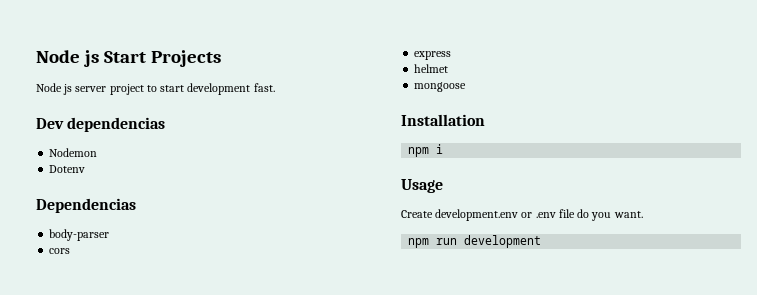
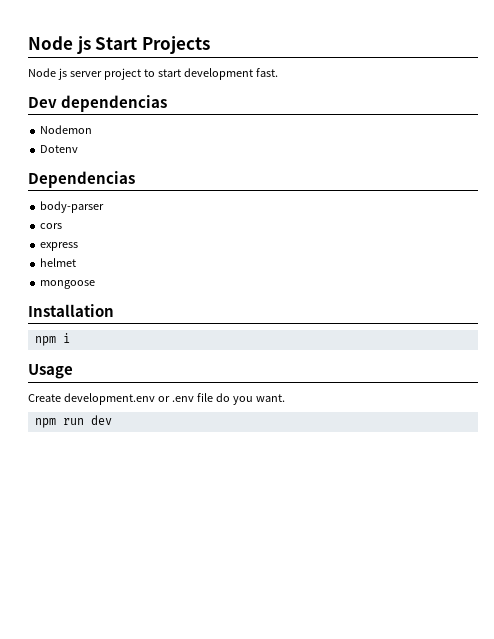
- npm run development
+ npm run dev

